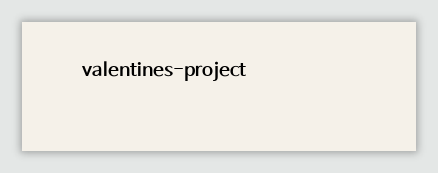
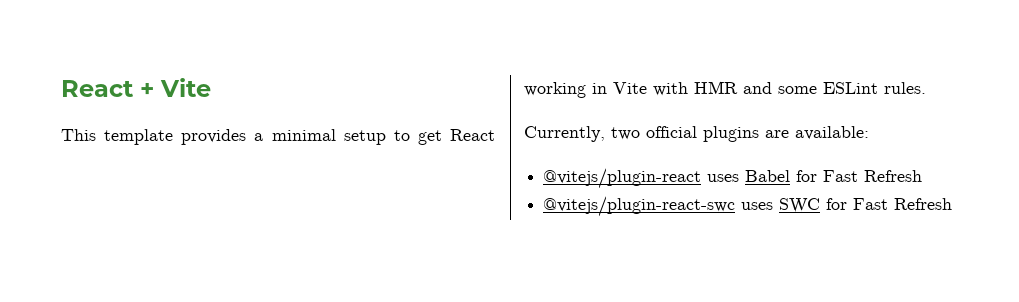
- valentines-project
+ React + Vite
+ This template provides a minimal setup to get React working in Vite with HMR and some ESLint rules.
+ Currently, two official plugins are available:
+ @vitejs/plugin-react uses Babel for Fast Refresh
+ @vitejs/plugin-react-swc uses SWC for Fast Refresh

